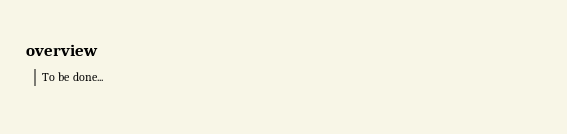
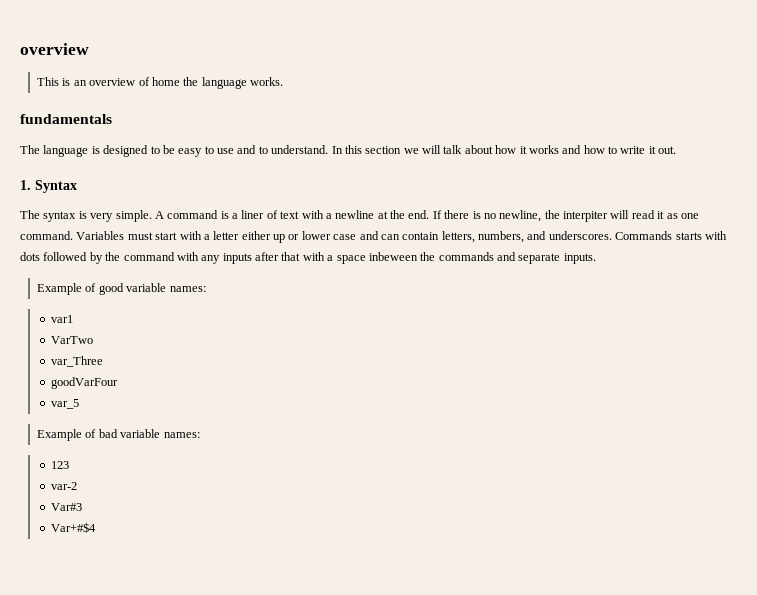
- To be done...
+ This is an overview of home the language works.
+ fundamentals
+ The language is designed to be easy to use and to understand. In this section we will talk about how it works and how to write it out.
+ 1. Syntax
+ The syntax is very simple. A command is a liner of text with a newline at the end. If there is no newline, the interpiter will read it as one command. Variables must start with a letter either up or lower case and can contain letters, numbers, and underscores. Commands starts with dots followed by the command with any inputs after that with a space inbeween the commands and separate inputs.
+ Example of good variable names:
+ var1
+ VarTwo
+ var_Three
+ goodVarFour
+ var_5
+ Example of bad variable names:
+ 123
+ var-2
+ Var#3
+ Var+#$4

